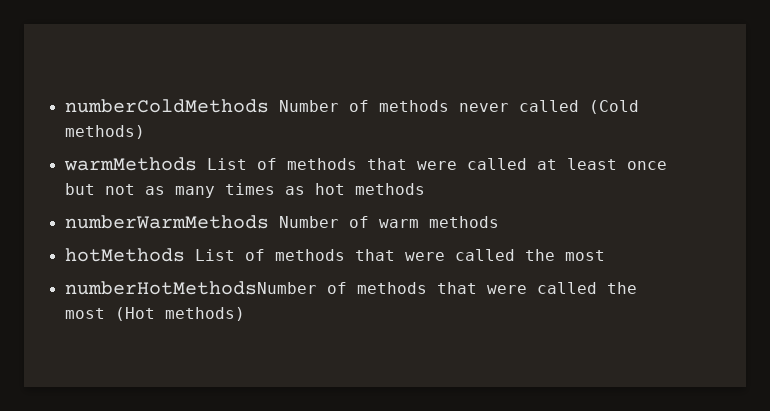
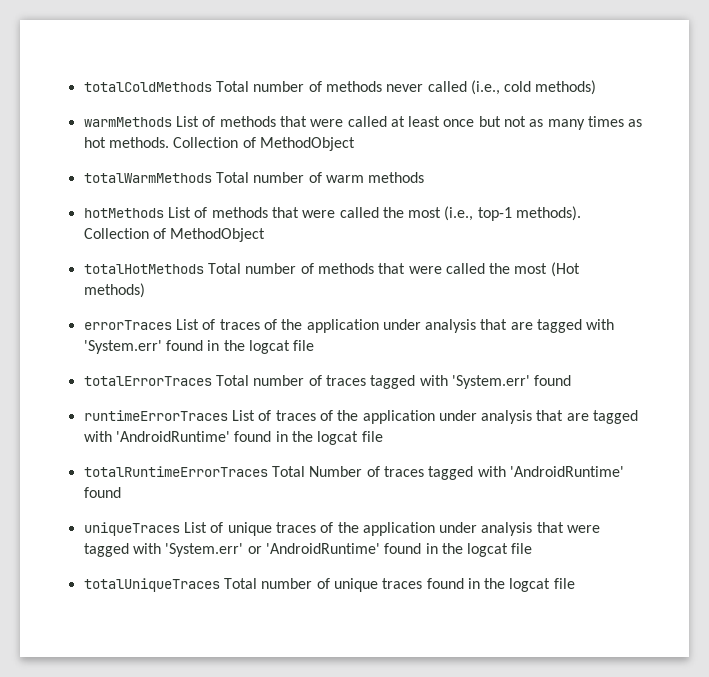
- numberColdMethods Number of methods never called (Cold methods)
+ totalColdMethods Total number of methods never called (i.e., cold methods)
- warmMethods List of methods that were called at least once but not as many times as hot methods
- numberWarmMethods Number of warm methods
+ warmMethods List of methods that were called at least once but not as many times as hot methods. Collection of MethodObject
+ totalWarmMethods Total number of warm methods
- hotMethods List of methods that were called the most
- numberHotMethodsNumber of methods that were called the most (Hot methods)
+ hotMethods List of methods that were called the most (i.e., top-1 methods). Collection of MethodObject
+ totalHotMethods Total number of methods that were called the most (Hot methods)
+ errorTraces List of traces of the application under analysis that are tagged with 'System.err' found in the logcat file
+ totalErrorTraces Total number of traces tagged with 'System.err' found
+ runtimeErrorTraces List of traces of the application under analysis that are tagged with 'AndroidRuntime' found in the logcat file
+ totalRuntimeErrorTraces Total Number of traces tagged with 'AndroidRuntime' found
+ uniqueTraces List of unique traces of the application under analysis that were tagged with 'System.err' or 'AndroidRuntime' found in the logcat file
+ totalUniqueTraces Total number of unique traces found in the logcat file

